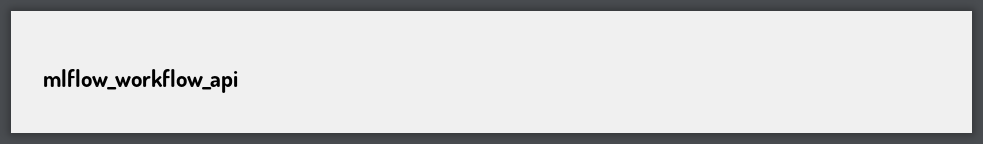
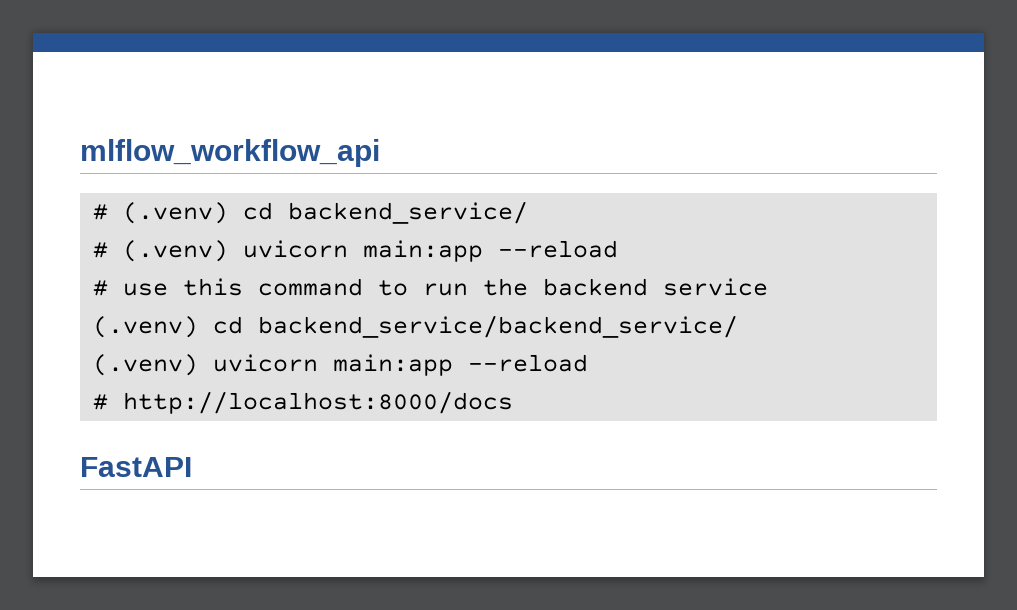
+ # (.venv) cd backend_service/
+ # (.venv) uvicorn main:app --reload
+ # use this command to run the backend service
+ (.venv) cd backend_service/backend_service/
+ (.venv) uvicorn main:app --reload
+ # http://localhost:8000/docs
+ FastAPI

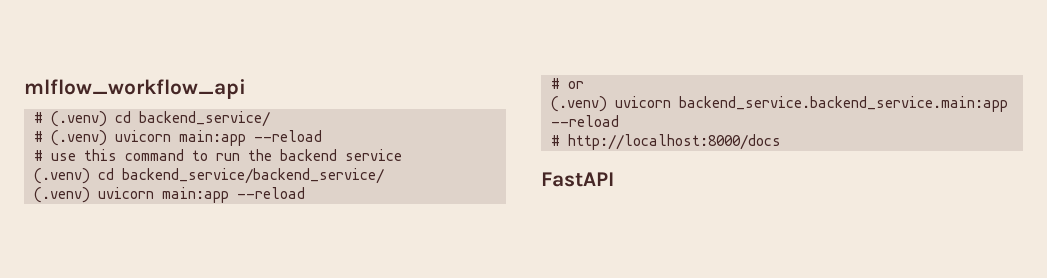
+ # or
+ (.venv) uvicorn backend_service.backend_service.main:app --reload

